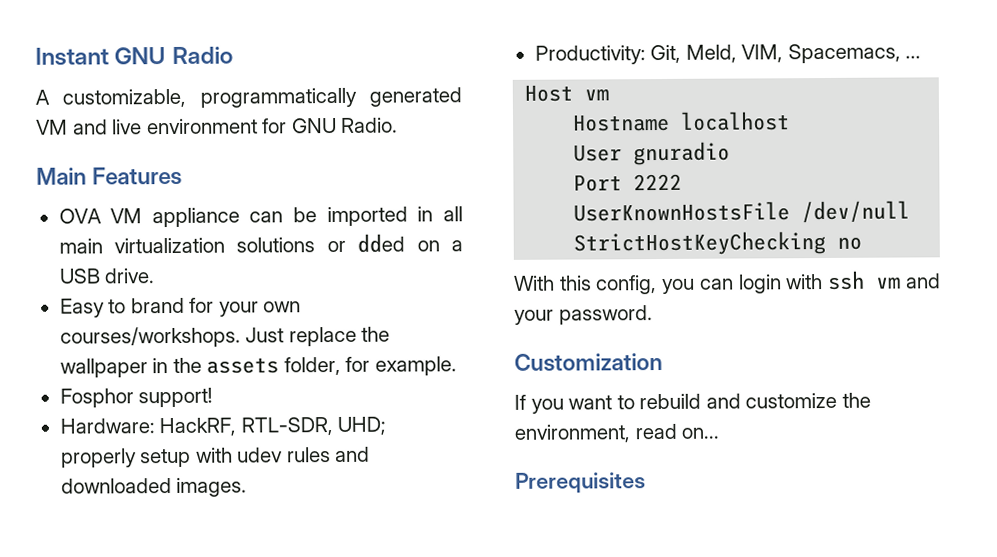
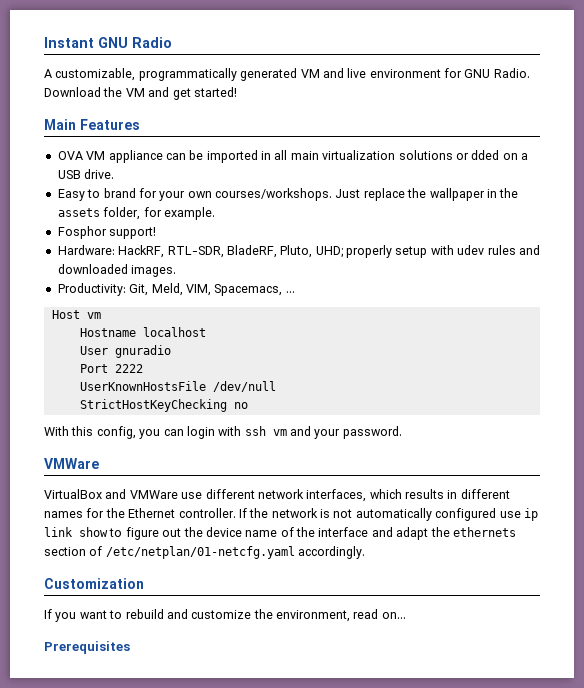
+ Download the VM and get started!
- Hardware: HackRF, RTL-SDR, UHD; properly setup with udev rules and downloaded images.
+ Hardware: HackRF, RTL-SDR, BladeRF, Pluto, UHD; properly setup with udev rules and downloaded images.
  With this config, you can login with ssh vm and your password.
+ VMWare
+ VirtualBox and VMWare use different network interfaces, which results in different names for the Ethernet controller. If the network is not automatically configured use ip link show to figure out the device name of the interface and adapt the ethernets section of /etc/netplan/01-netcfg.yaml accordingly.

